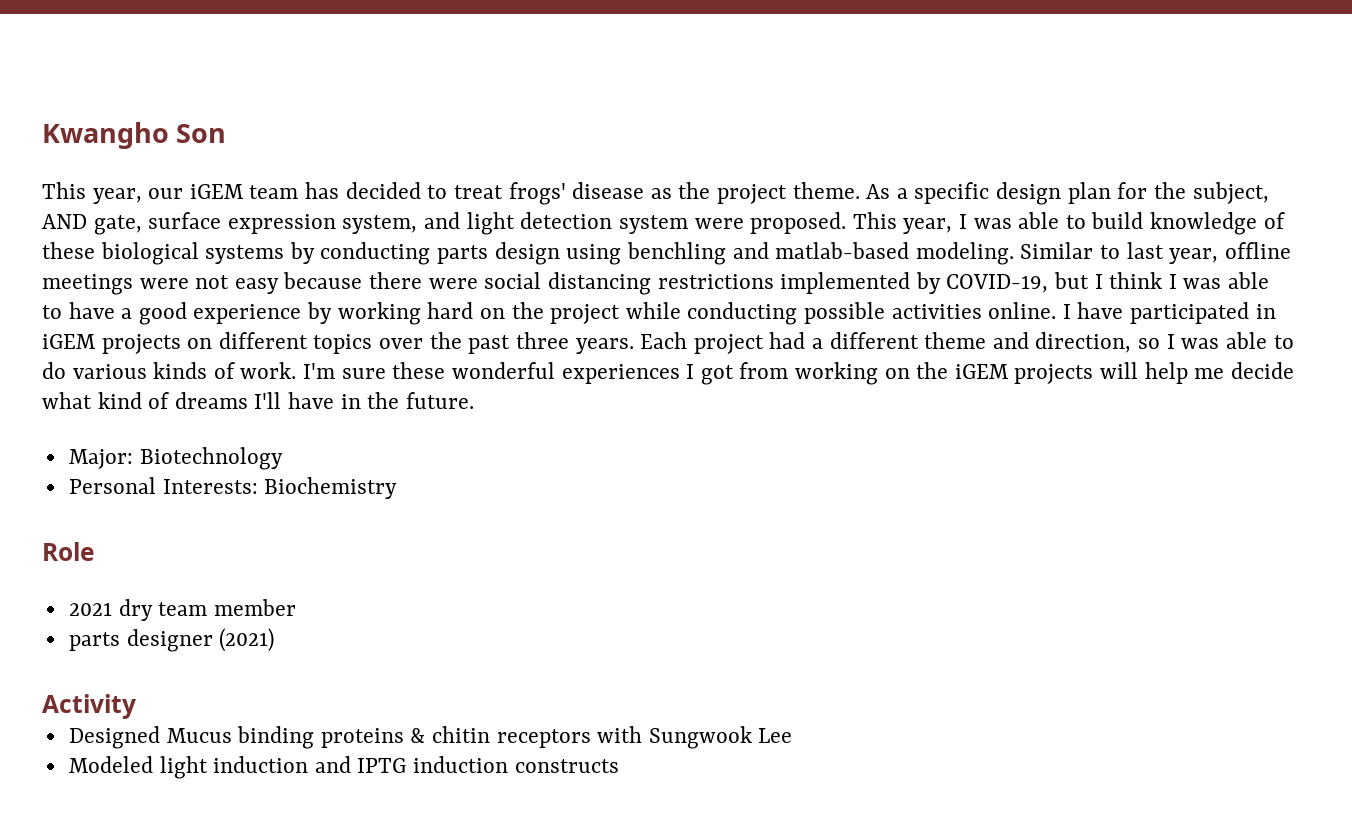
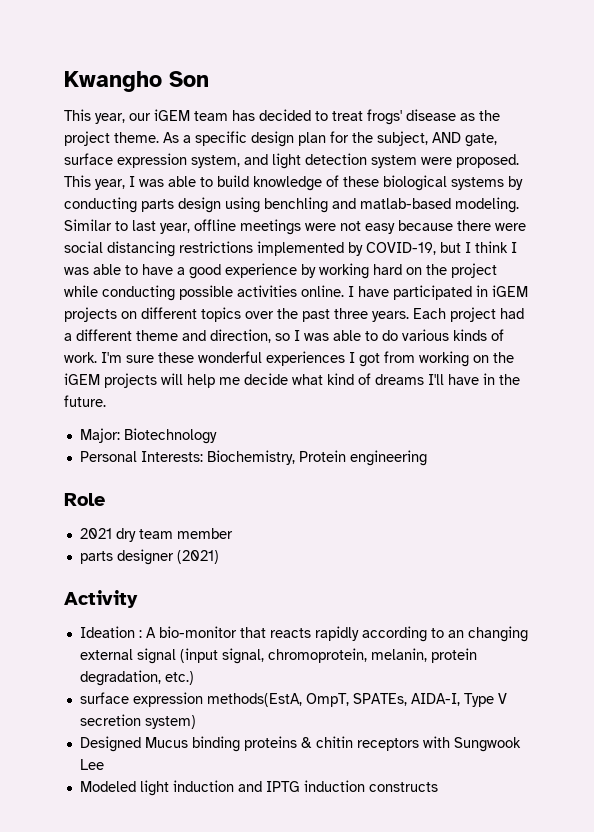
- Personal Interests: Biochemistry
+ Personal Interests: Biochemistry, Protein engineering
+ Ideation : A bio-monitor that reacts rapidly according to an changing external signal (input signal, chromoprotein, melanin, protein degradation, etc.)
+ surface expression methods(EstA, OmpT, SPATEs, AIDA-I, Type V secretion system)

